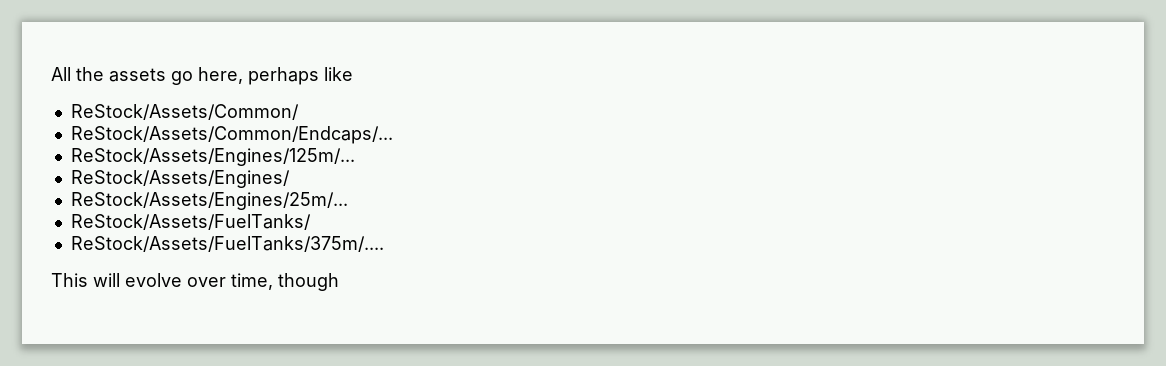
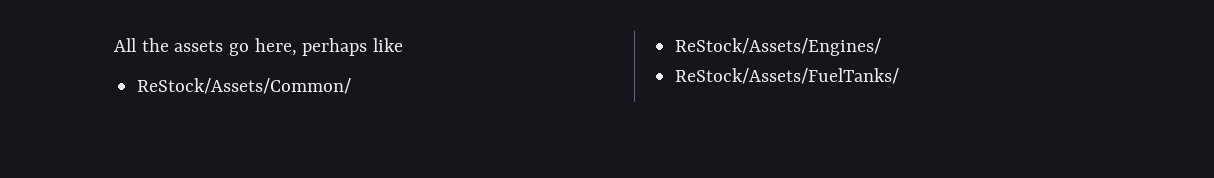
- ReStock/Assets/Common/Endcaps/...
- ReStock/Assets/Engines/125m/...
- ReStock/Assets/Engines/25m/...
- ReStock/Assets/FuelTanks/375m/....
- This will evolve over time, though

